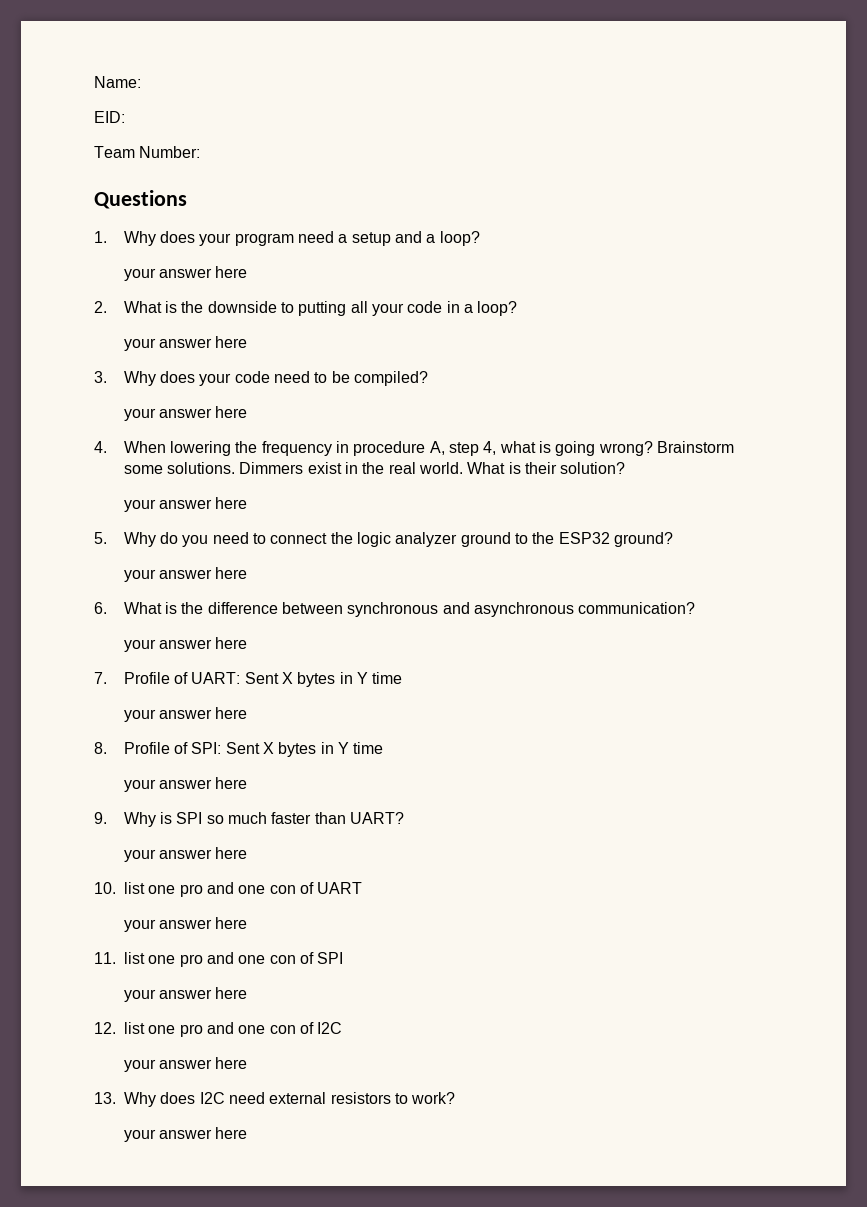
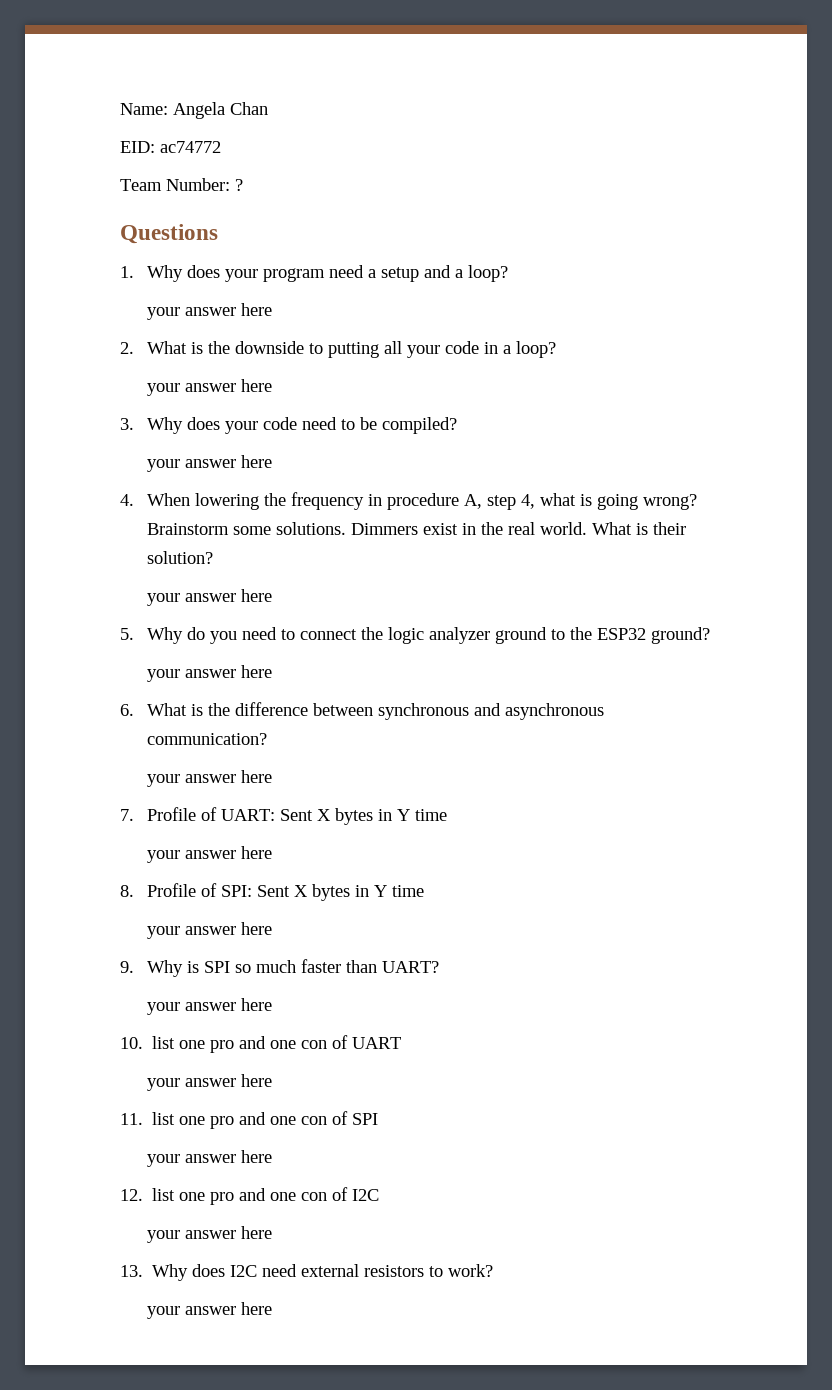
- Name:
+ Name: Angela Chan
- EID:
+ EID: ac74772
- Team Number:
+ Team Number: ?

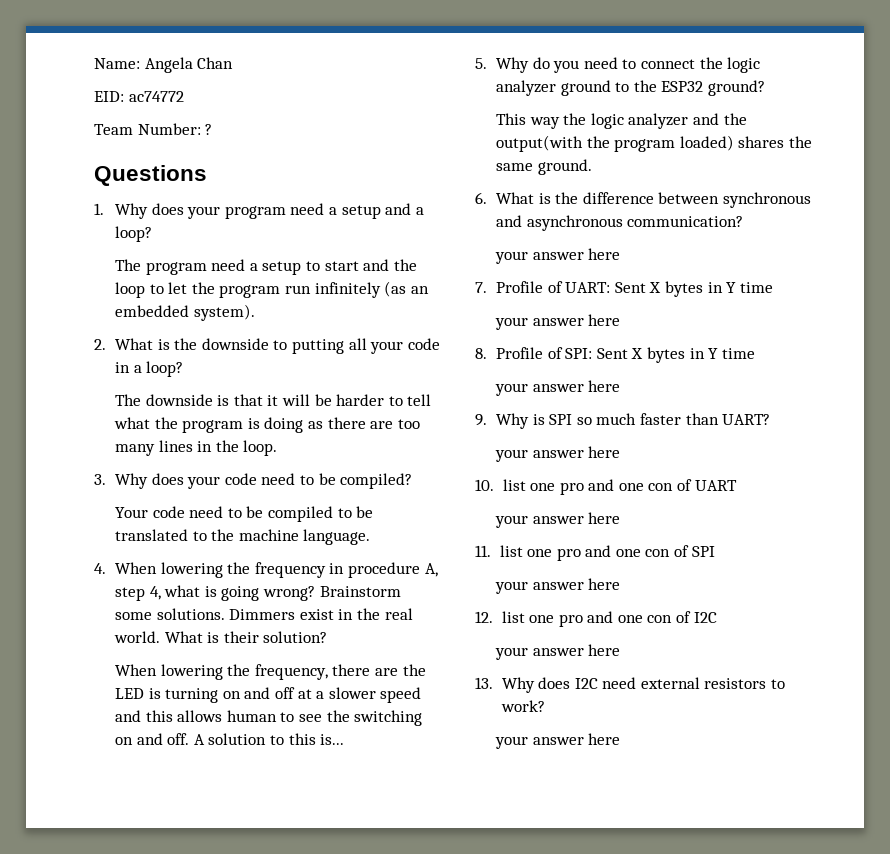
  1. Why does your program need a setup and a loop?
- your answer here
+ The program need a setup to start and the loop to let the program run infinitely (as an embedded system).
  2. What is the downside to putting all your code in a loop?
- your answer here
+ The downside is that it will be harder to tell what the program is doing as there are too many lines in the loop.
  3. Why does your code need to be compiled?
- your answer here
+ Your code need to be compiled to be translated to the machine language.
  What is their solution?
- your answer here
+ When lowering the frequency, there are the LED is turning on and off at a slower speed and this allows human to see the switching on and off. A solution to this is...
  5. Why do you need to connect the logic analyzer ground to the ESP32 ground?
- your answer here
+ This way the logic analyzer and the output(with the program loaded) shares the same ground.

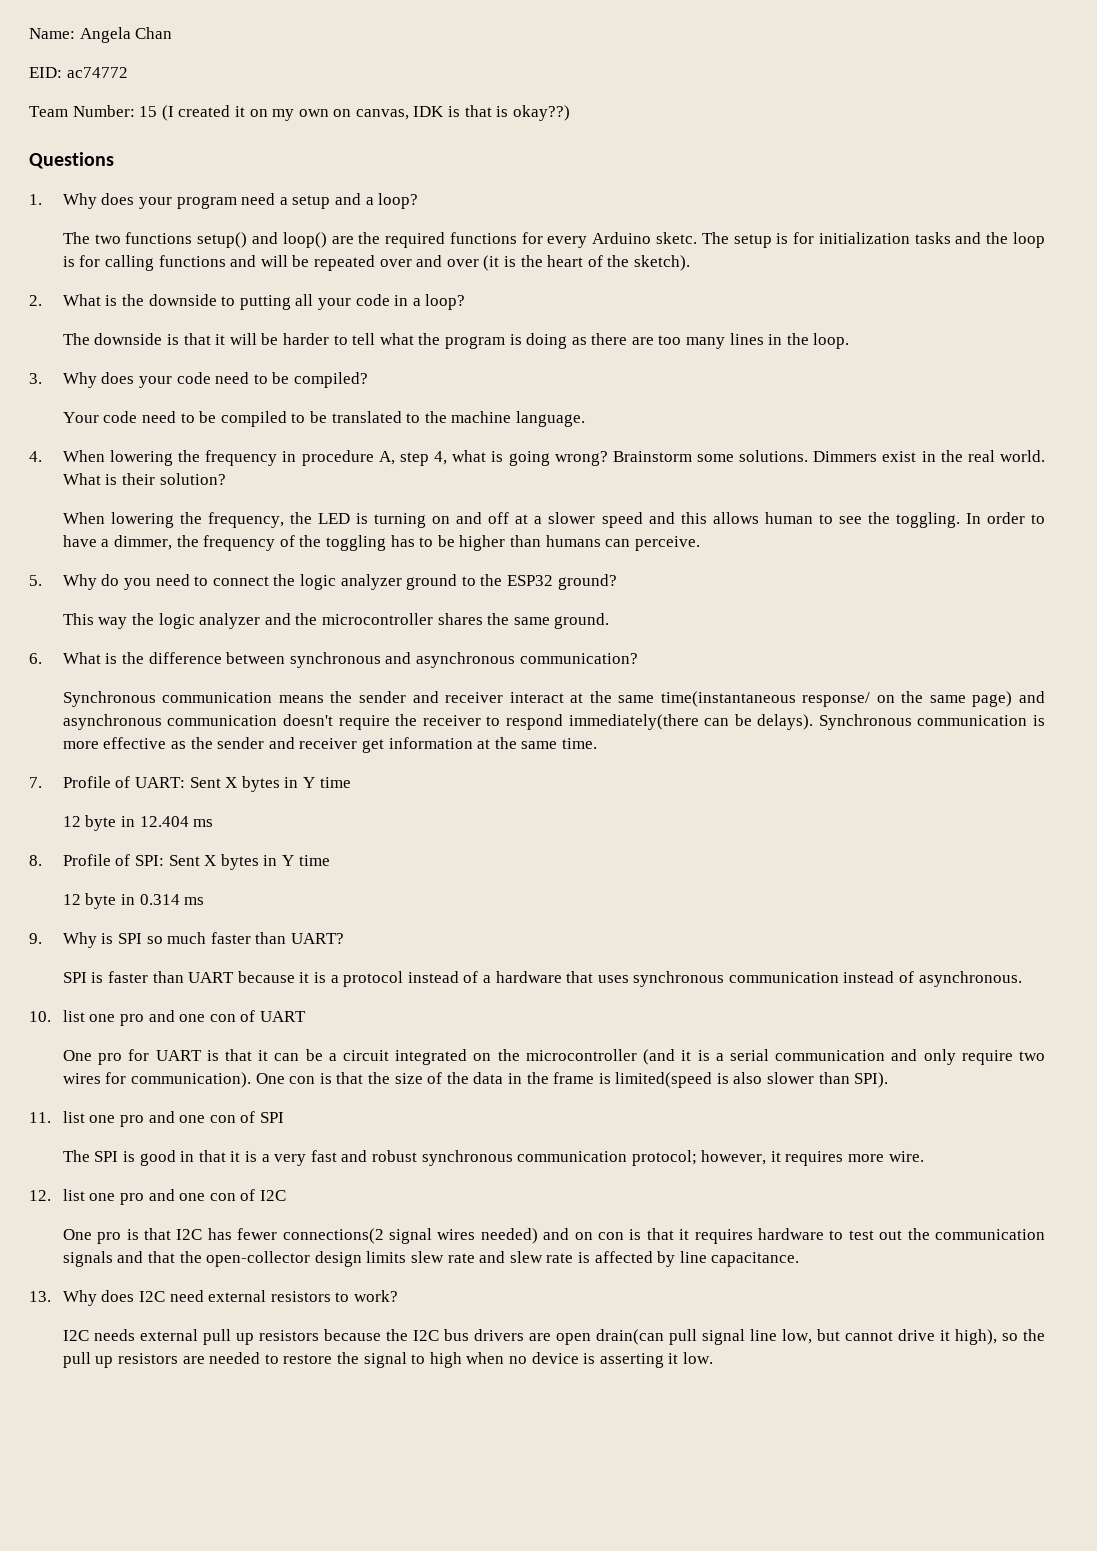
- Team Number: ?
+ Team Number: 15 (I created it on my own on canvas, IDK is that is okay??)
- The program need a setup to start and the loop to let the program run infinitely (as an embedded system).
+ The two functions setup() and loop() are the required functions for every Arduino sketc. The setup is for initialization tasks and the loop is for calling functions and will be repeated over and over (it is the heart of the sketch).
- When lowering the frequency, there are the LED is turning on and off at a slower speed and this allows human to see the switching on and off. A solution to this is...
+ When lowering the frequency, the LED is turning on and off at a slower speed and this allows human to see the toggling. In order to have a dimmer, the frequency of the toggling has to be higher than humans can perceive.
- This way the logic analyzer and the output(with the program loaded) shares the same ground.
+ This way the logic analyzer and the microcontroller shares the same ground.
  6. What is the difference between synchronous and asynchronous communication?
- your answer here
+ Synchronous communication means the sender and receiver interact at the same time(instantaneous response/ on the same page) and asynchronous communication doesn't require the receiver to respond immediately(there can be delays). Synchronous communication is more effective as the sender and receiver get information at the same time.
  7. Profile of UART: Sent X bytes in Y time
- your answer here
+ 12 byte in 12.404 ms
  8. Profile of SPI: Sent X bytes in Y time
- your answer here
+ 12 byte in 0.314 ms
  9. Why is SPI so much faster than UART?
- your answer here
+ SPI is faster than UART because it is a protocol instead of a hardware that uses synchronous communication instead of asynchronous.
  10. list one pro and one con of UART
- your answer here
+ One pro for UART is that it can be a circuit integrated on the microcontroller (and it is a serial communication and only require two wires for communication). One con is that the size of the data in the frame is limited(speed is also slower than SPI).
  11. list one pro and one con of SPI
- your answer here
+ The SPI is good in that it is a very fast and robust synchronous communication protocol; however, it requires more wire.
  12. list one pro and one con of I2C
- your answer here
+ One pro is that I2C has fewer connections(2 signal wires needed) and on con is that it requires hardware to test out the communication signals and that the open-collector design limits slew rate and slew rate is affected by line capacitance.
  13. Why does I2C need external resistors to work?
- your answer here
+ I2C needs external pull up resistors because the I2C bus drivers are open drain(can pull signal line low, but cannot drive it high), so the pull up resistors are needed to restore the signal to high when no device is asserting it low.

